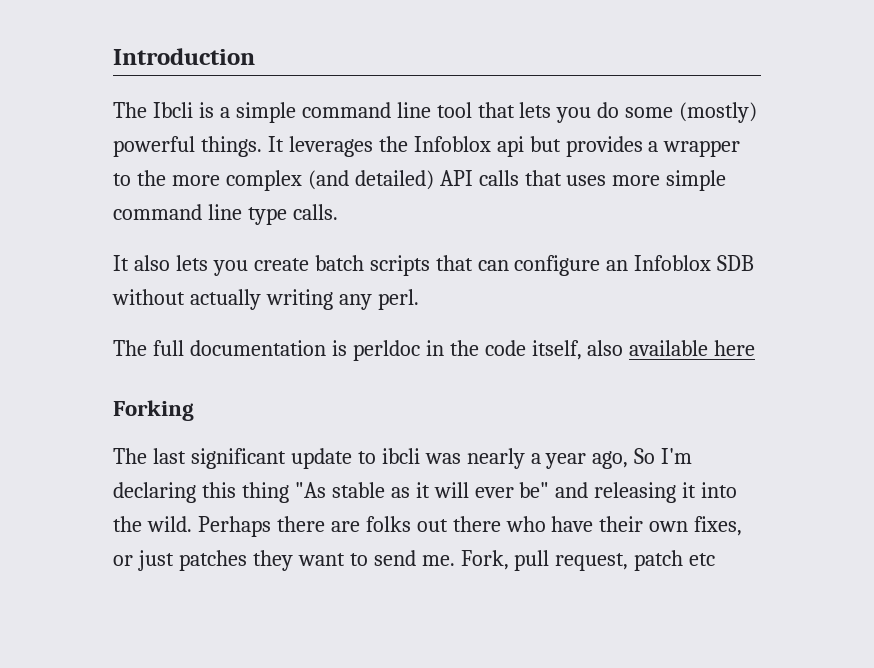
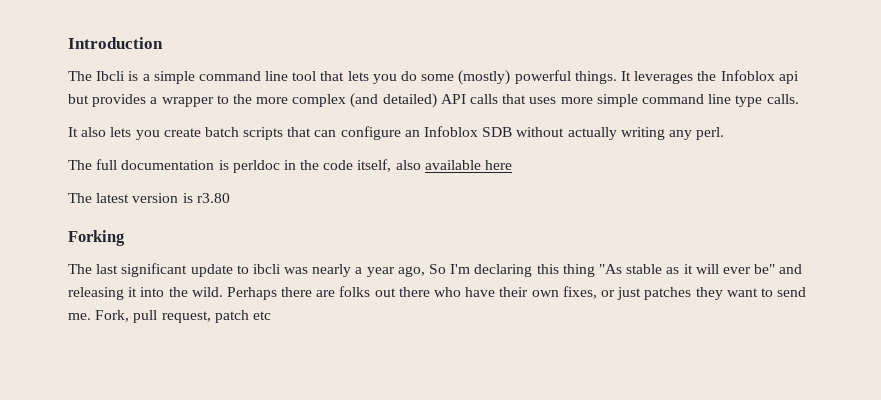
+ The latest version is r3.80

